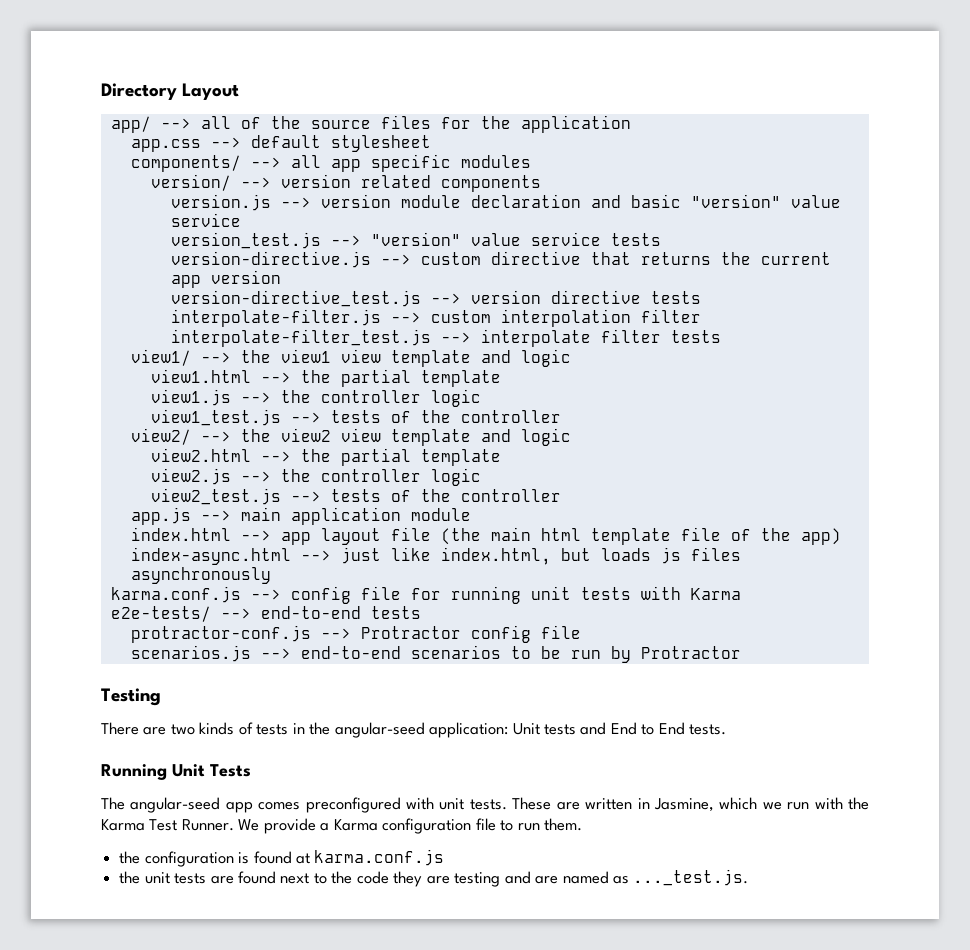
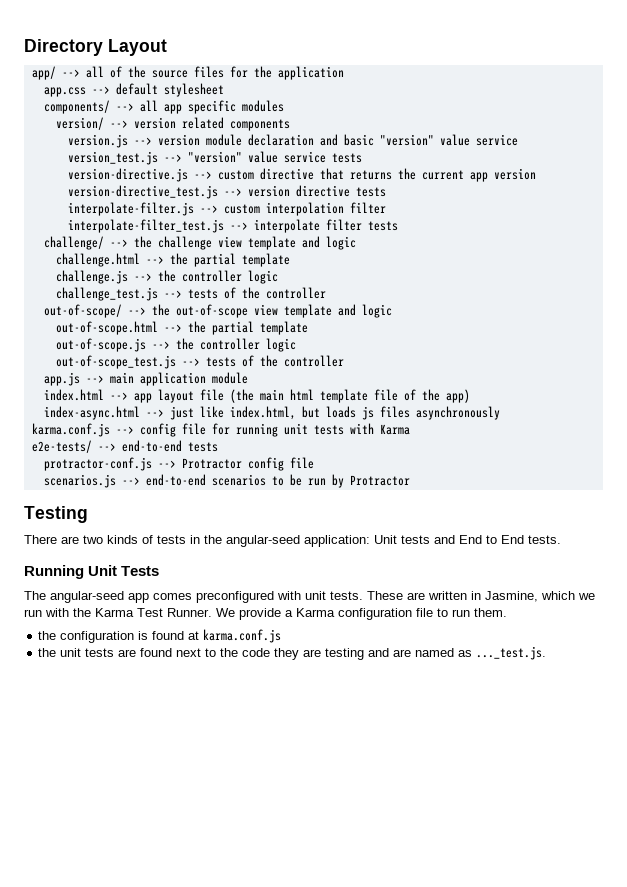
- view1/ --> the view1 view template and logic
- view1.html --> the partial template
- view1.js --> the controller logic
- view1_test.js --> tests of the controller
- view2/ --> the view2 view template and logic
- view2.html --> the partial template
- view2.js --> the controller logic
- view2_test.js --> tests of the controller
+ challenge/ --> the challenge view template and logic
+ challenge.html --> the partial template
+ challenge.js --> the controller logic
+ challenge_test.js --> tests of the controller
+ out-of-scope/ --> the out-of-scope view template and logic
+ out-of-scope.html --> the partial template
+ out-of-scope.js --> the controller logic
+ out-of-scope_test.js --> tests of the controller

